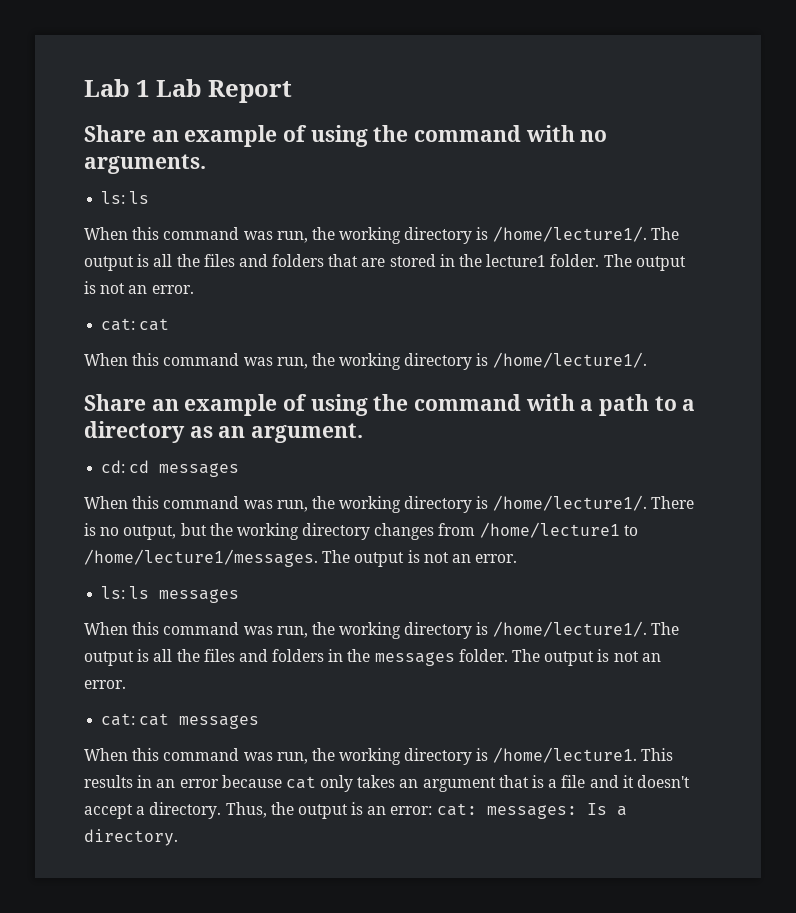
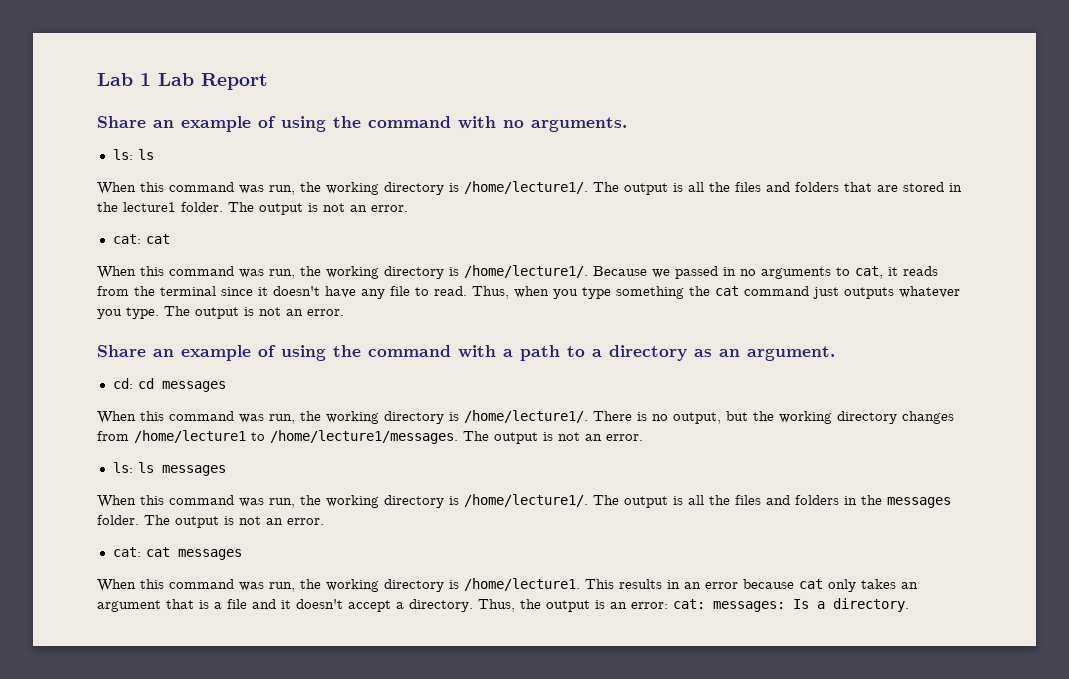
+ Because we passed in no arguments to cat, it reads from the terminal since it doesn't have any file to read. Thus, when you type something the cat command just outputs whatever you type. The output is not an error.

